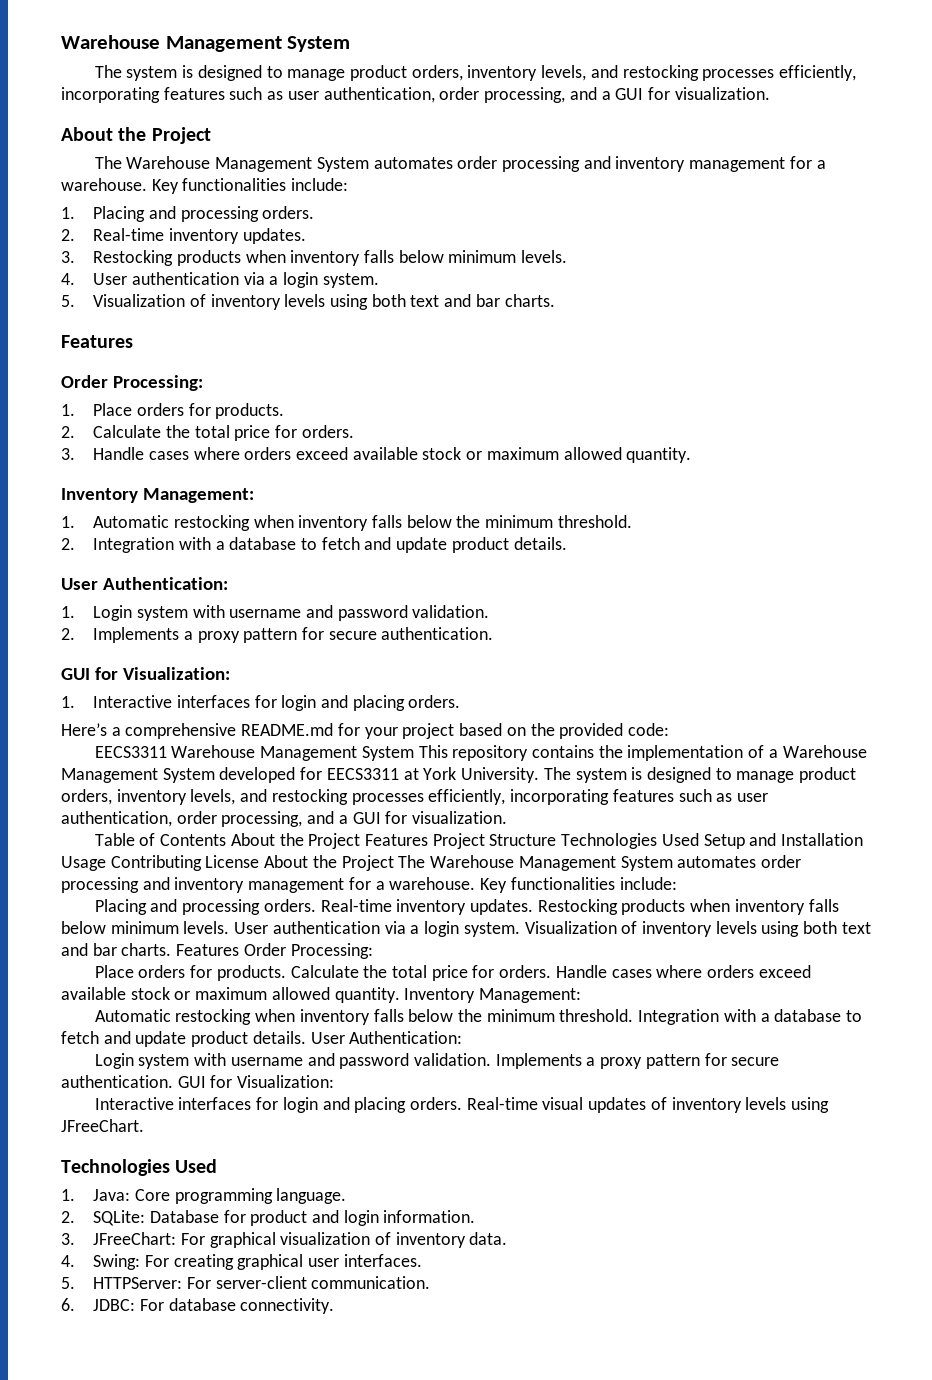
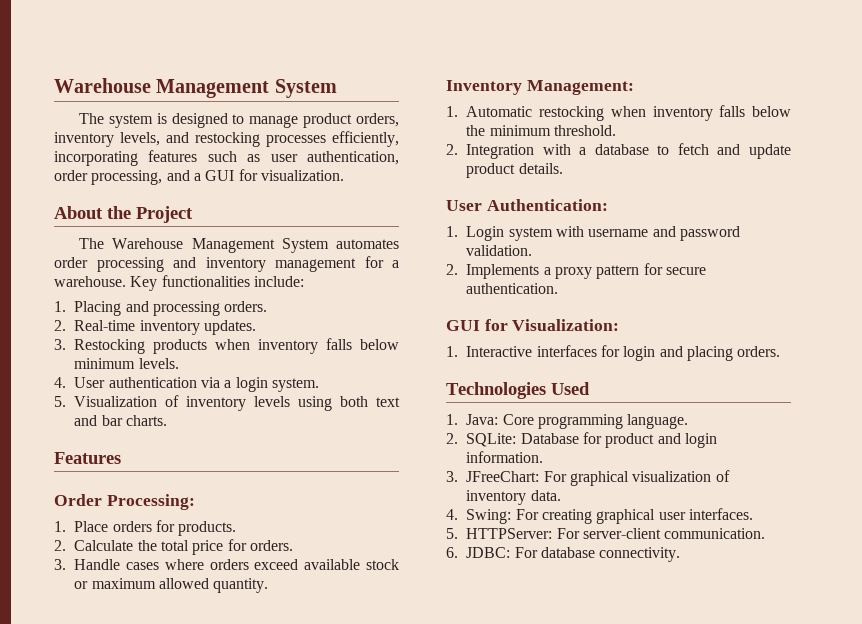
- Here’s a comprehensive README.md for your project based on the provided code:
- EECS3311 Warehouse Management System This repository contains the implementation of a Warehouse Management System developed for EECS3311 at York University. The system is designed to manage product orders, inventory levels, and restocking processes efficiently, incorporating features such as user authentication, order processing, and a GUI for visualization.
- Table of Contents About the Project Features Project Structure Technologies Used Setup and Installation Usage Contributing License About the Project The Warehouse Management System automates order processing and inventory management for a warehouse. Key functionalities include:
- Placing and processing orders. Real-time inventory updates. Restocking products when inventory falls below minimum levels. User authentication via a login system. Visualization of inventory levels using both text and bar charts. Features Order Processing:
- Place orders for products. Calculate the total price for orders. Handle cases where orders exceed available stock or maximum allowed quantity. Inventory Management:
- Automatic restocking when inventory falls below the minimum threshold. Integration with a database to fetch and update product details. User Authentication:
- Login system with username and password validation. Implements a proxy pattern for secure authentication. GUI for Visualization:
- Interactive interfaces for login and placing orders. Real-time visual updates of inventory levels using JFreeChart.

